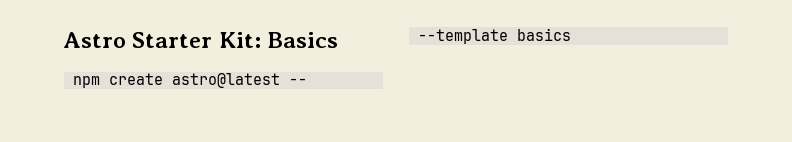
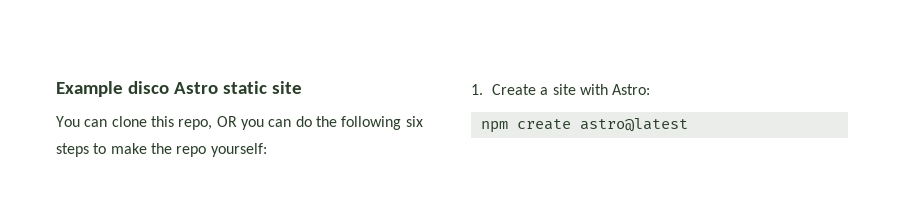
- Astro Starter Kit: Basics
+ Example disco Astro static site
+ You can clone this repo, OR you can do the following six steps to make the repo yourself:
+ 1. Create a site with Astro:
- npm create astro@latest -- --template basics
+ npm create astro@latest

